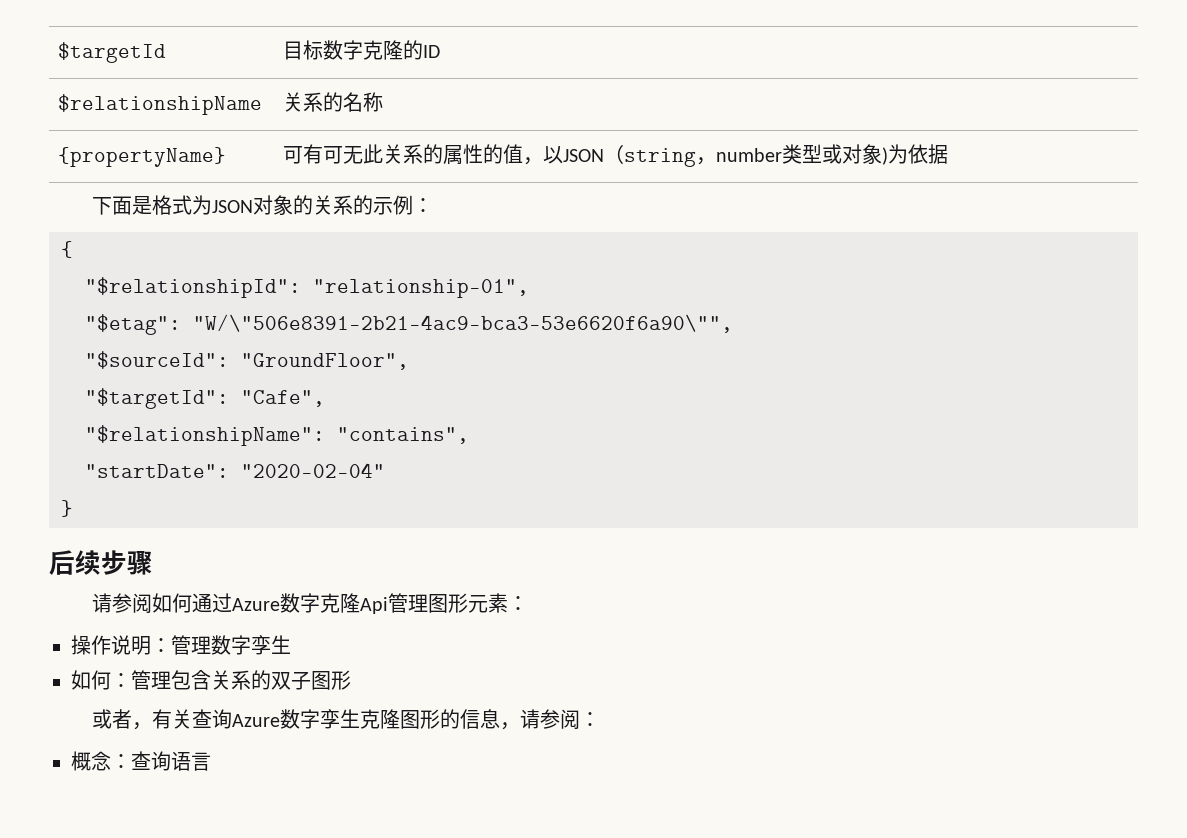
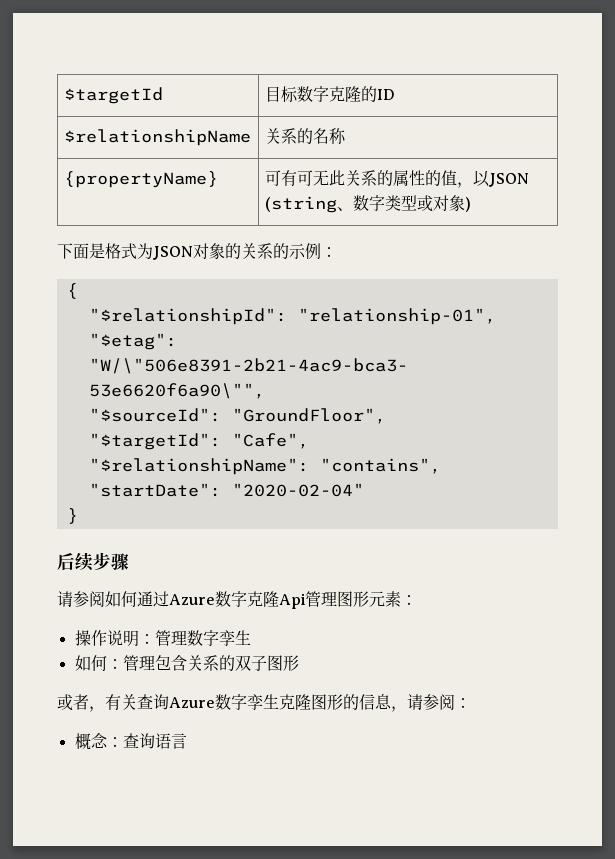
- {propertyName} | 可有可无此关系的属性的值，以JSON（string，number类型或对象)为依据
+ {propertyName} | 可有可无此关系的属性的值，以JSON (string、数字类型或对象)

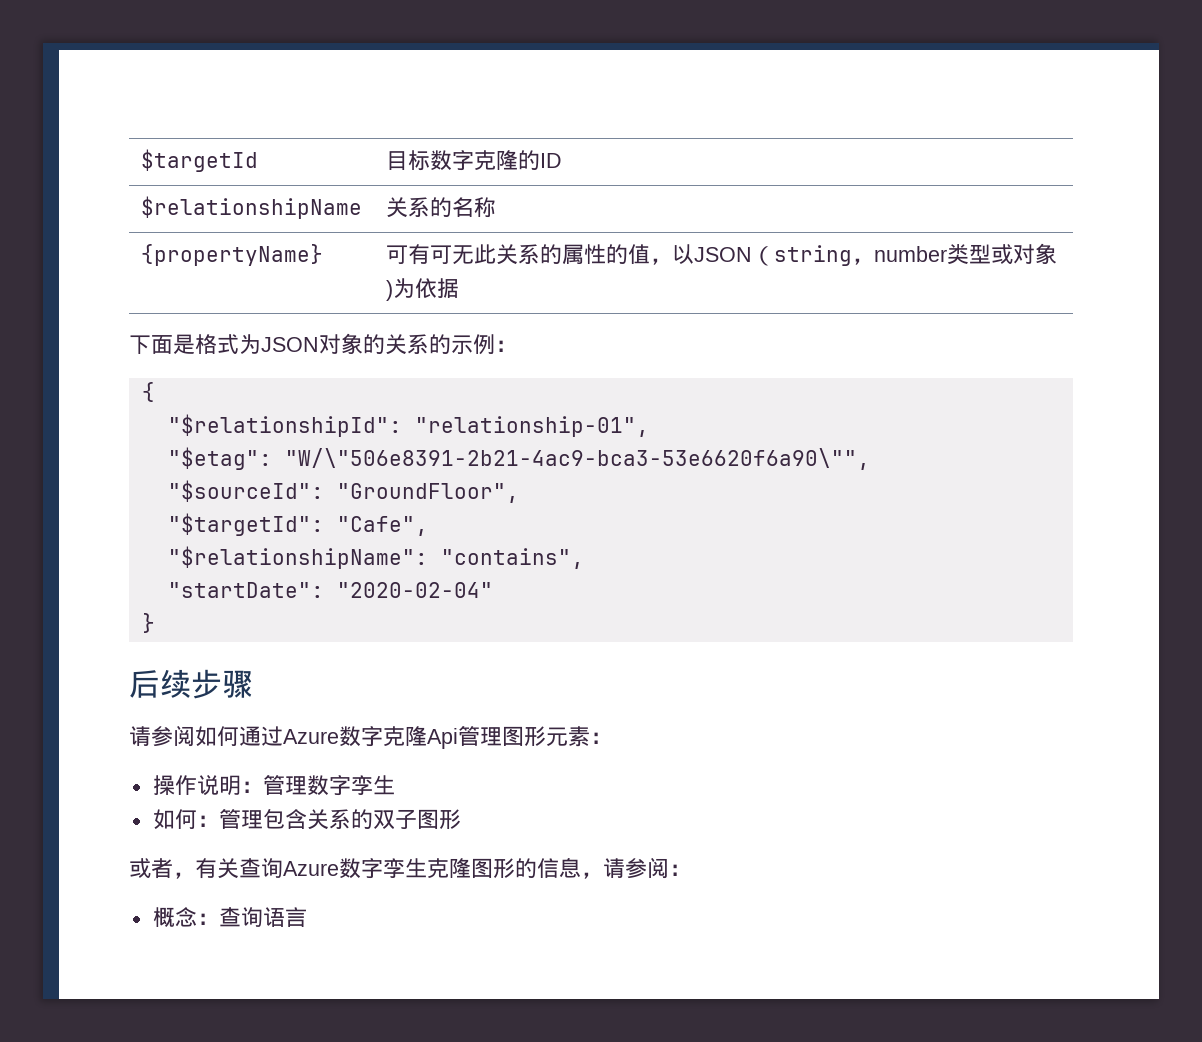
- {propertyName} | 可有可无此关系的属性的值，以JSON (string、数字类型或对象)
+ {propertyName} | 可有可无此关系的属性的值，以JSON（string，number类型或对象)为依据

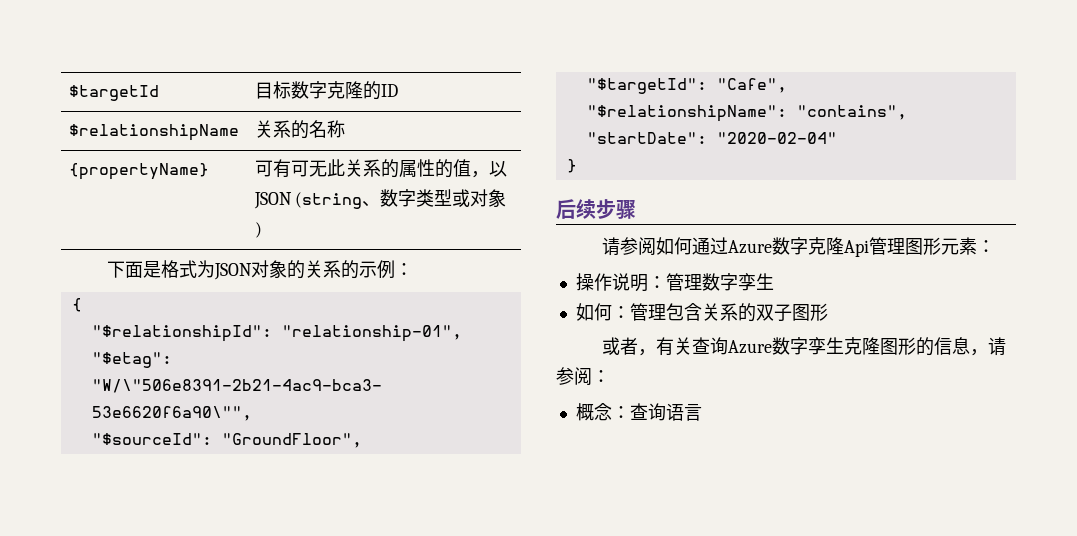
- {propertyName} | 可有可无此关系的属性的值，以JSON（string，number类型或对象)为依据
+ {propertyName} | 可有可无此关系的属性的值，以JSON (string、数字类型或对象)

